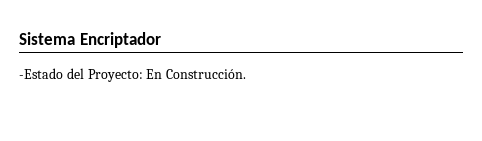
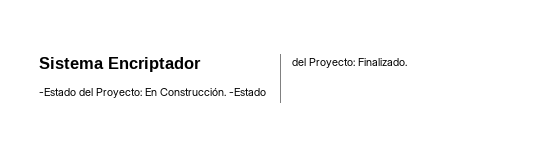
+ -Estado del Proyecto: Finalizado.

